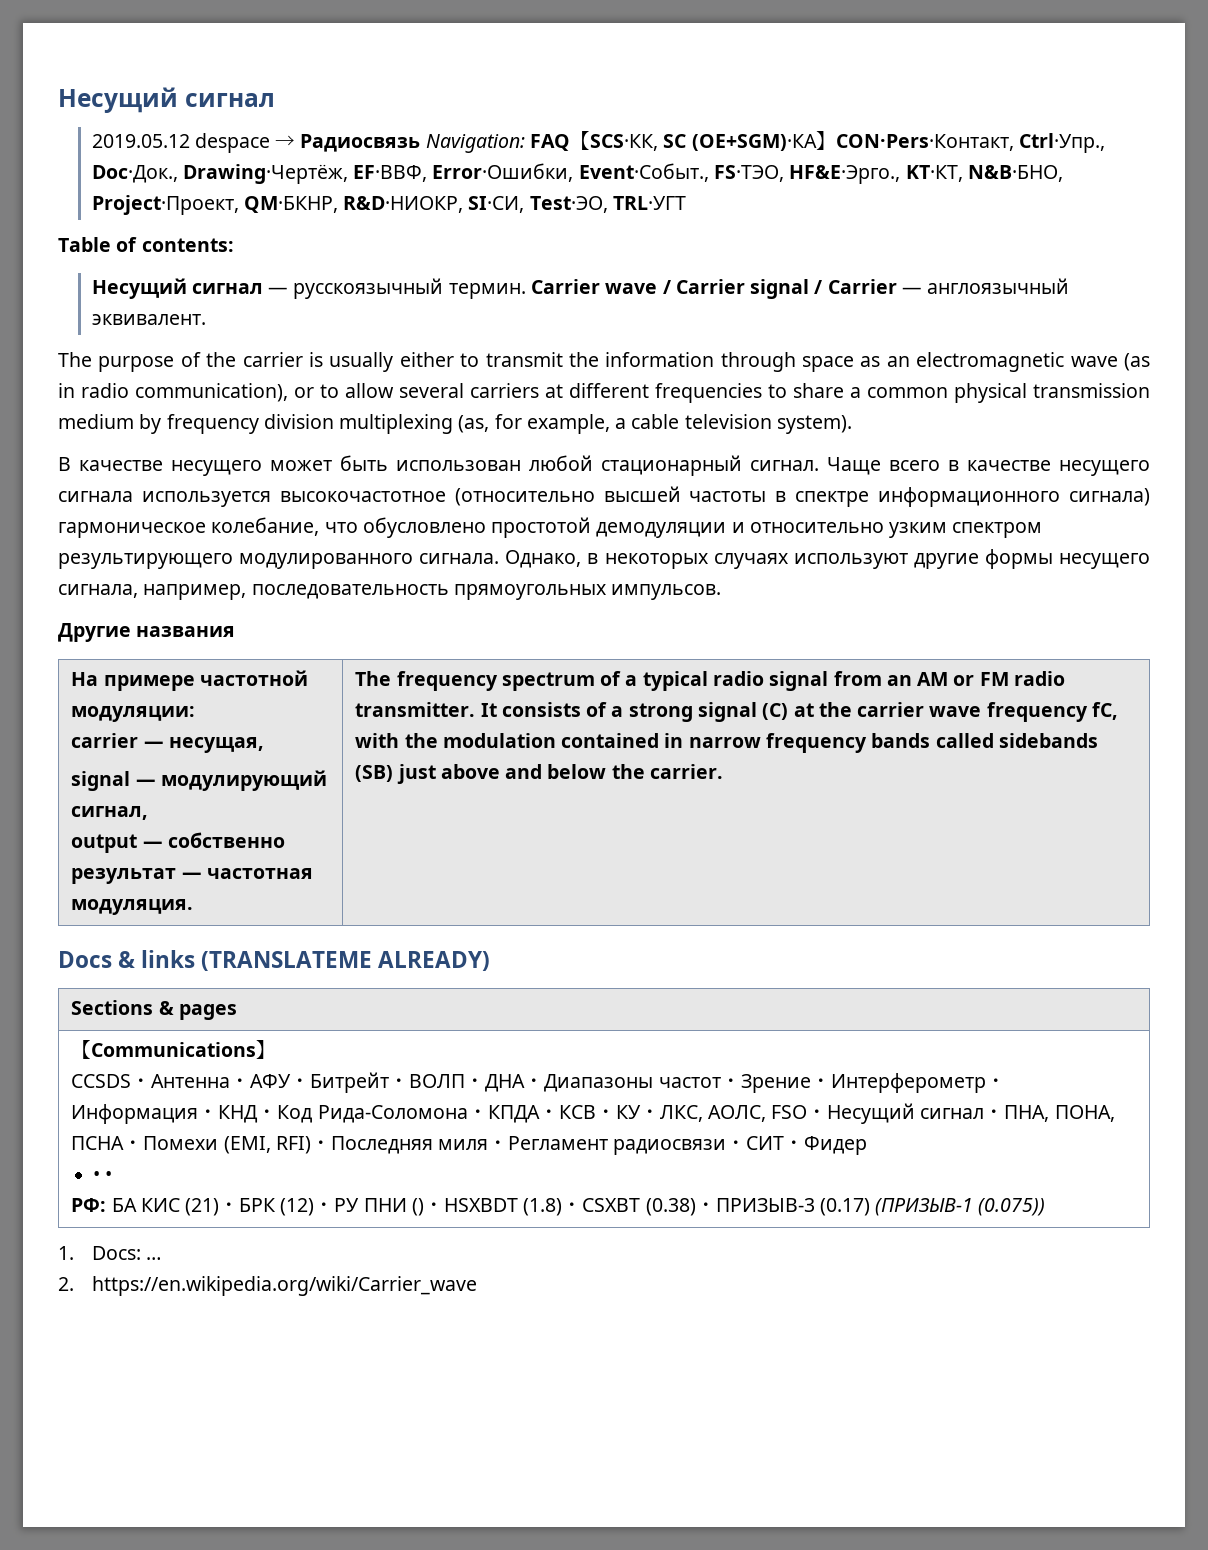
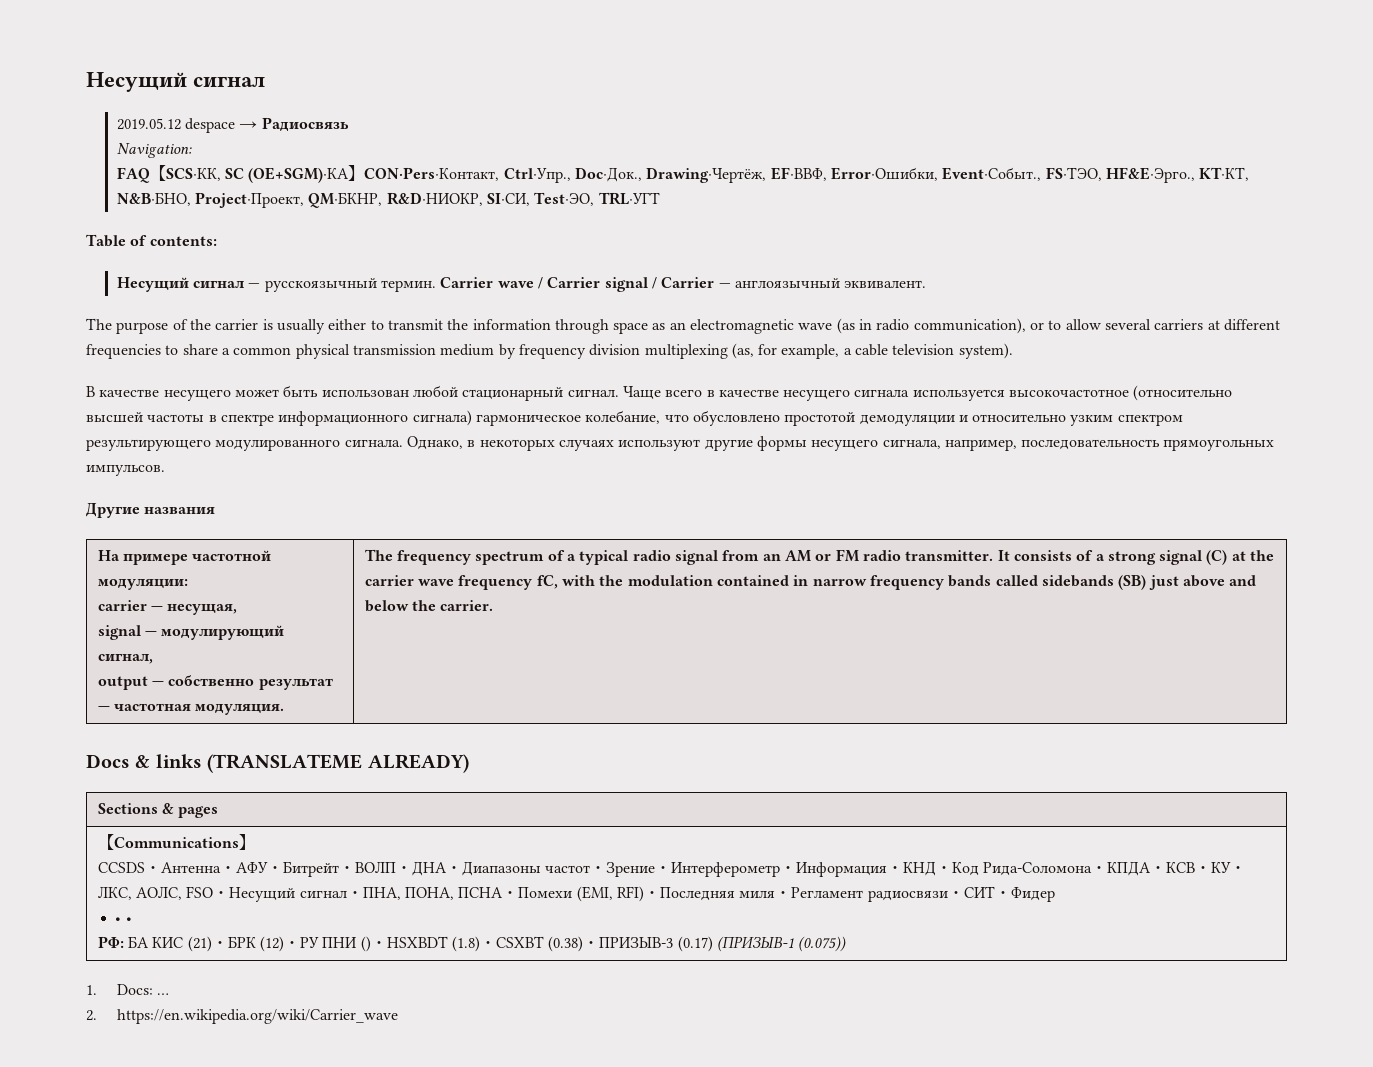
- 2019.05.12 despace → Радиосвязь Navigation: FAQ【SCS·КК, SC (OE+SGM)·КА】CON·Pers·Контакт, Ctrl·Упр., Doc·Док., Drawing·Чертёж, EF·ВВФ, Error·Ошибки, Event·Событ., FS·ТЭО, HF&E·Эрго., KT·КТ, N&B·БНО, Project·Проект, QM·БКНР, R&D·НИОКР, SI·СИ, Test·ЭО, TRL·УГТ
+ 2019.05.12 despace → Радиосвязь
+ Navigation:
+ FAQ【SCS·КК, SC (OE+SGM)·КА】CON·Pers·Контакт, Ctrl·Упр., Doc·Док., Drawing·Чертёж, EF·ВВФ, Error·Ошибки, Event·Событ., FS·ТЭО, HF&E·Эрго., KT·КТ, N&B·БНО, Project·Проект, QM·БКНР, R&D·НИОКР, SI·СИ, Test·ЭО, TRL·УГТ

